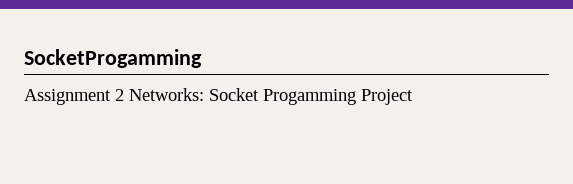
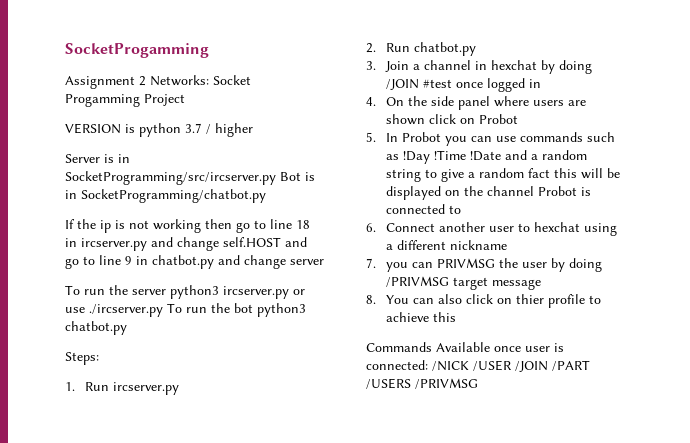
+ VERSION is python 3.7 / higher
+ Server is in SocketProgramming/src/ircserver.py Bot is in SocketProgramming/chatbot.py
+ If the ip is not working then go to line 18 in ircserver.py and change self.HOST and go to line 9 in chatbot.py and change server
+ To run the server python3 ircserver.py or use ./ircserver.py To run the bot python3 chatbot.py
+ Steps:
+ 1. Run ircserver.py
+ 2. Run chatbot.py
+ 3. Join a channel in hexchat by doing /JOIN #test once logged in
+ 4. On the side panel where users are shown click on Probot
+ 5. In Probot you can use commands such as !Day !Time !Date and a random string to give a random fact this will be displayed on the channel Probot is connected to
+ 6. Connect another user to hexchat using a different nickname
+ 7. you can PRIVMSG the user by doing /PRIVMSG target message
+ 8. You can also click on thier profile to achieve this
+ Commands Available once user is connected: /NICK /USER /JOIN /PART /USERS /PRIVMSG

